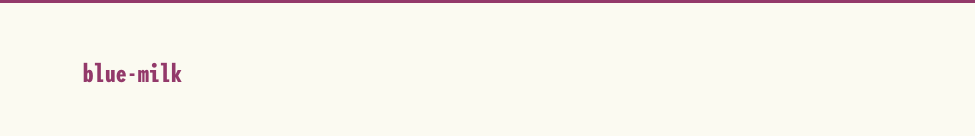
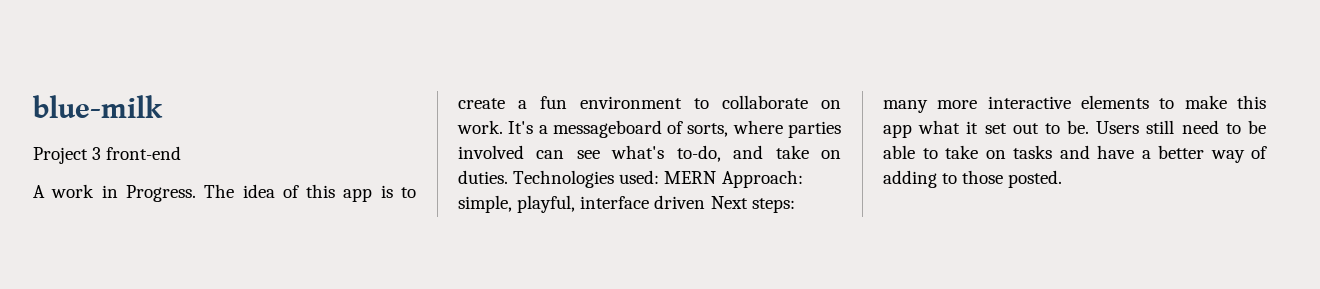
+ Project 3 front-end
+ A work in Progress. The idea of this app is to create a fun environment to collaborate on work. It's a messageboard of sorts, where parties involved can see what's to-do, and take on duties. Technologies used: MERN Approach: simple, playful, interface driven Next steps: many more interactive elements to make this app what it set out to be. Users still need to be able to take on tasks and have a better way of adding to those posted.

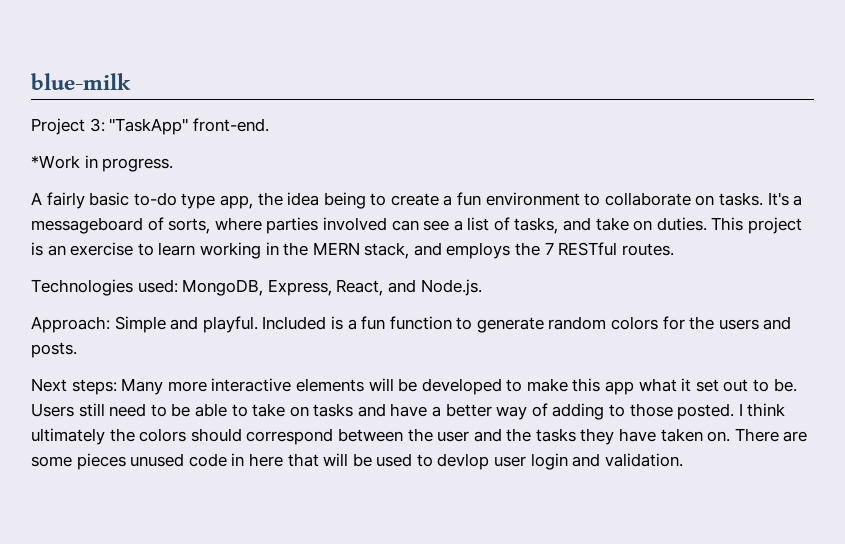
- Project 3 front-end
- A work in Progress. The idea of this app is to create a fun environment to collaborate on work.
+ Project 3: "TaskApp" front-end.
+ *Work in progress.
+ A fairly basic to-do type app, the idea being to create a fun environment to collaborate on tasks.
- It's a messageboard of sorts, where parties involved can see what's to-do, and take on duties. Technologies used: MERN Approach: simple, playful, interface driven Next steps: many more interactive elements to make this app what it set out to be.
+ It's a messageboard of sorts, where parties involved can see a list of tasks, and take on duties. This project is an exercise to learn working in the MERN stack, and employs the 7 RESTful routes.
+ Technologies used: MongoDB, Express, React, and Node.js.
+ Approach: Simple and playful. Included is a fun function to generate random colors for the users and posts.
+ Next steps: Many more interactive elements will be developed to make this app what it set out to be.
+ I think ultimately the colors should correspond between the user and the tasks they have taken on. There are some pieces unused code in here that will be used to devlop user login and validation.

